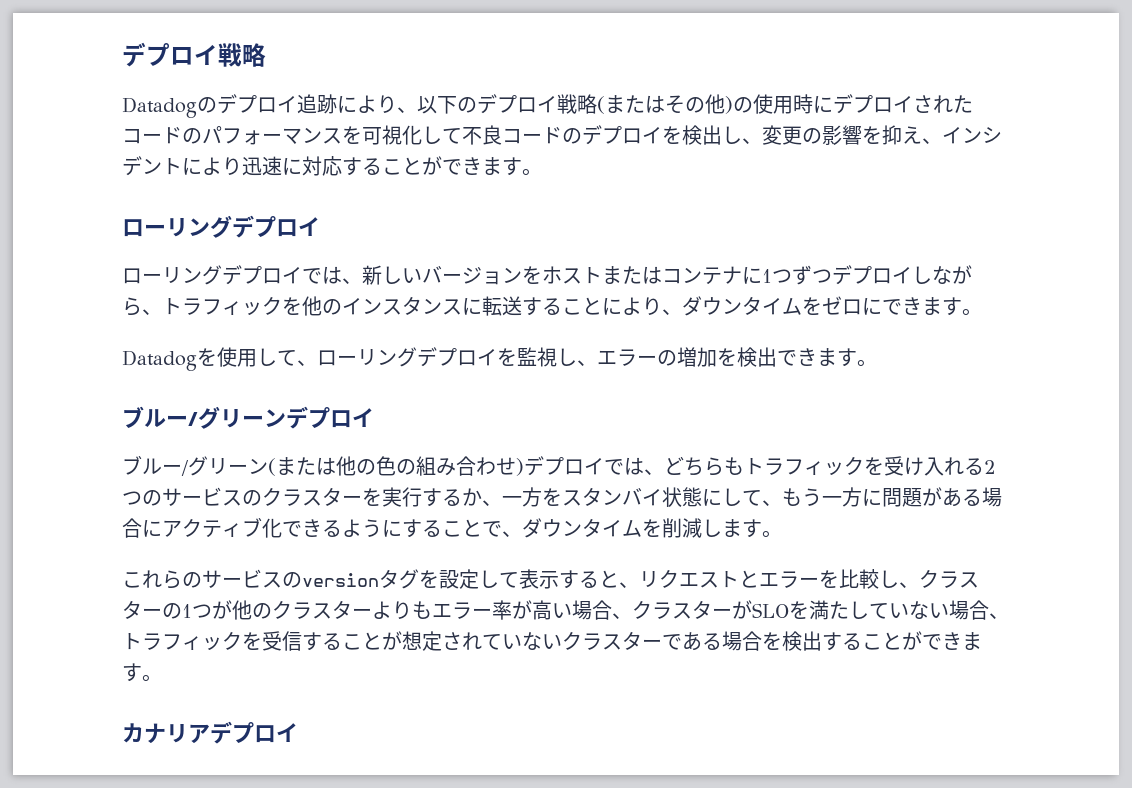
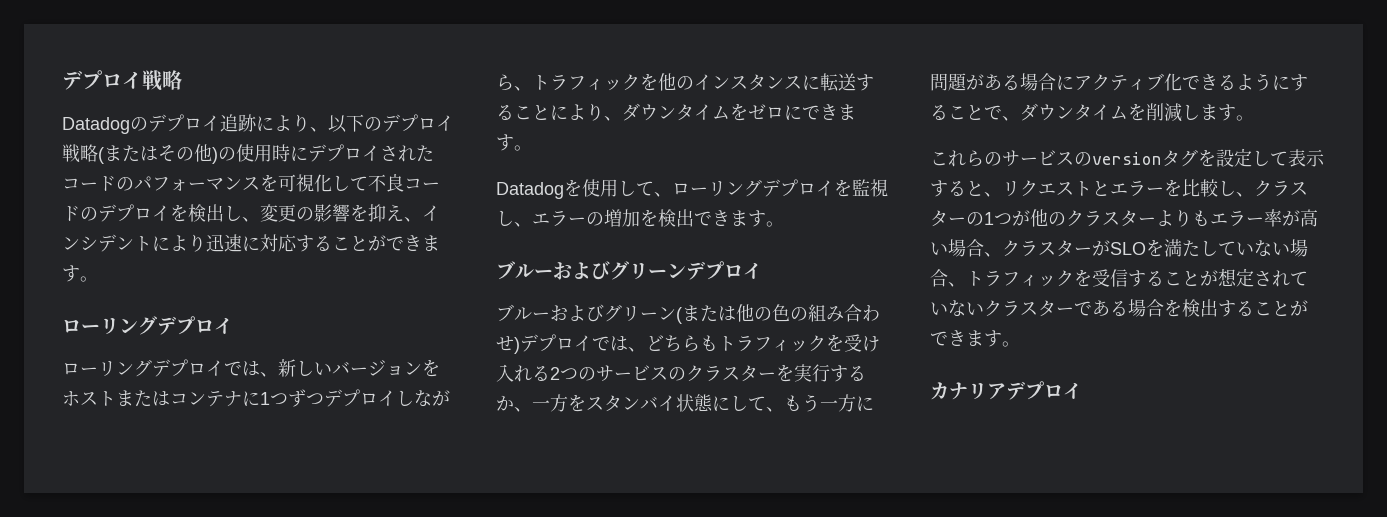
- ブルー/グリーンデプロイ
+ ブルーおよびグリーンデプロイ
- ブルー/グリーン(または他の色の組み合わせ)デプロイでは、どちらもトラフィックを受け入れる2つのサービスのクラスターを実行するか、一方をスタンバイ状態にして、もう一方に問題がある場合にアクティブ化できるようにすることで、ダウンタイムを削減します。
+ ブルーおよびグリーン(または他の色の組み合わせ)デプロイでは、どちらもトラフィックを受け入れる2つのサービスのクラスターを実行するか、一方をスタンバイ状態にして、もう一方に問題がある場合にアクティブ化できるようにすることで、ダウンタイムを削減します。

